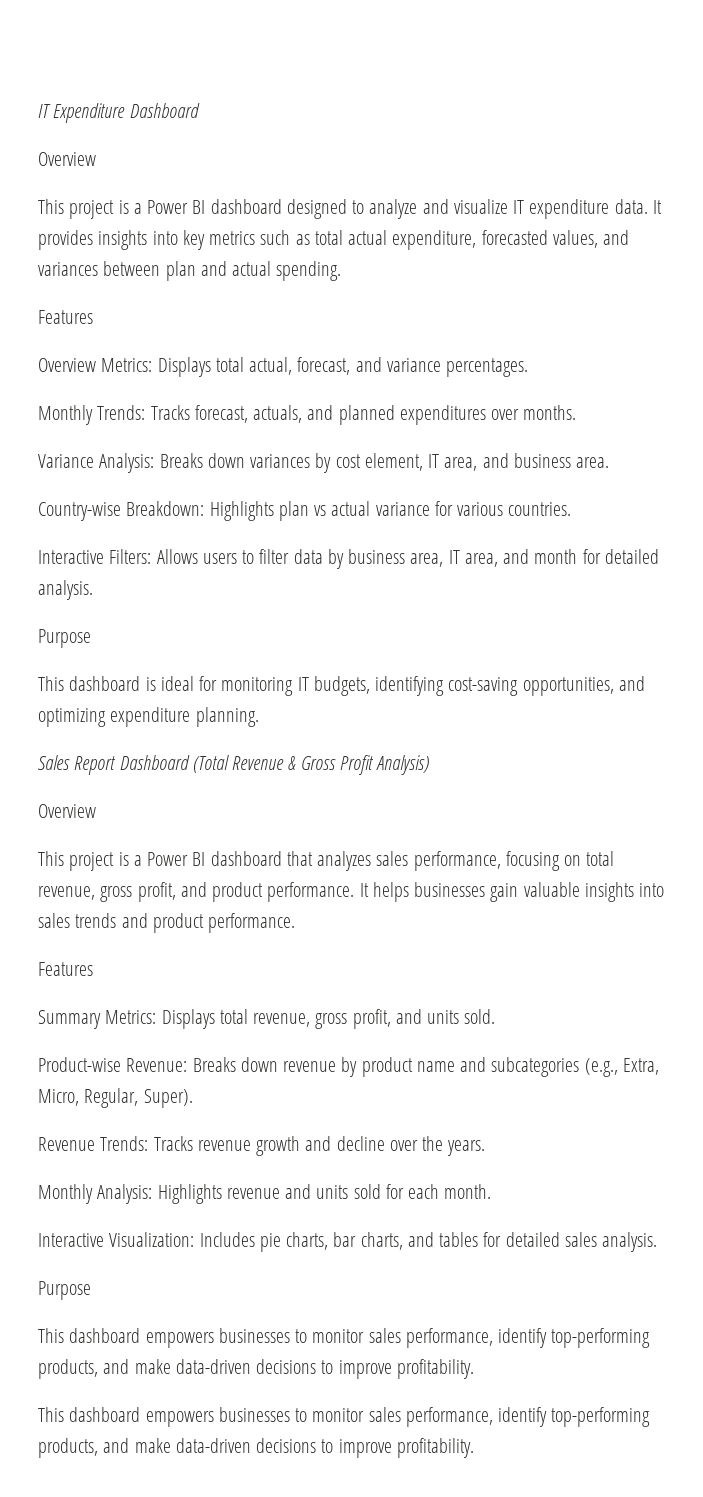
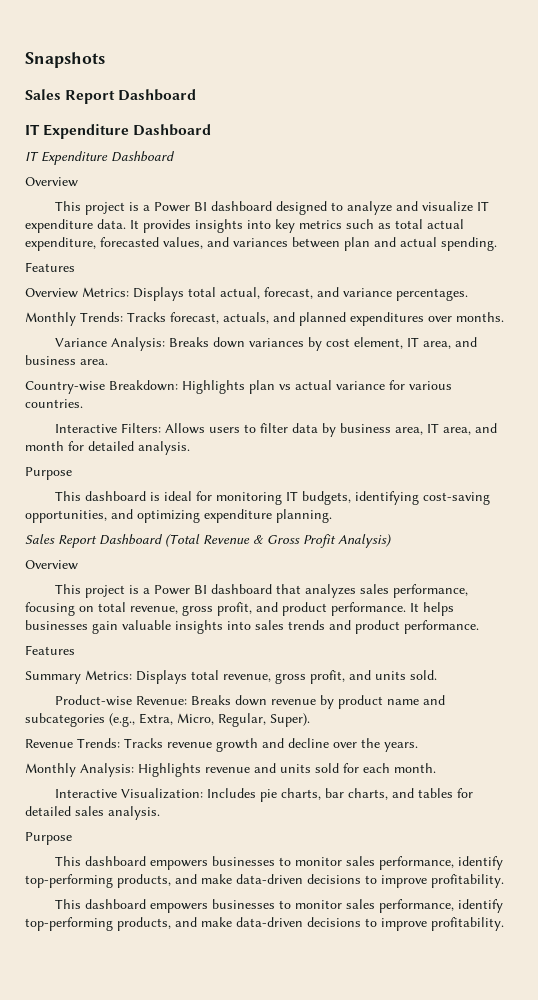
+ Snapshots
+ Sales Report Dashboard
+ IT Expenditure Dashboard

